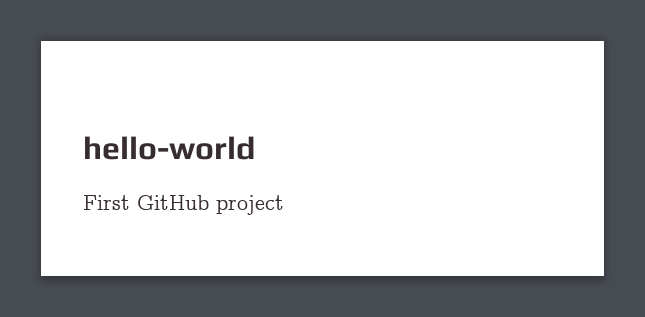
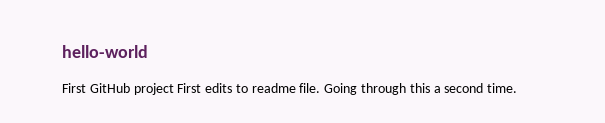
- First GitHub project
+ First GitHub project First edits to readme file. Going through this a second time.

